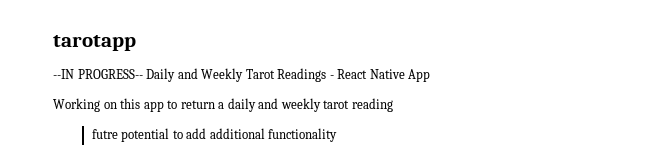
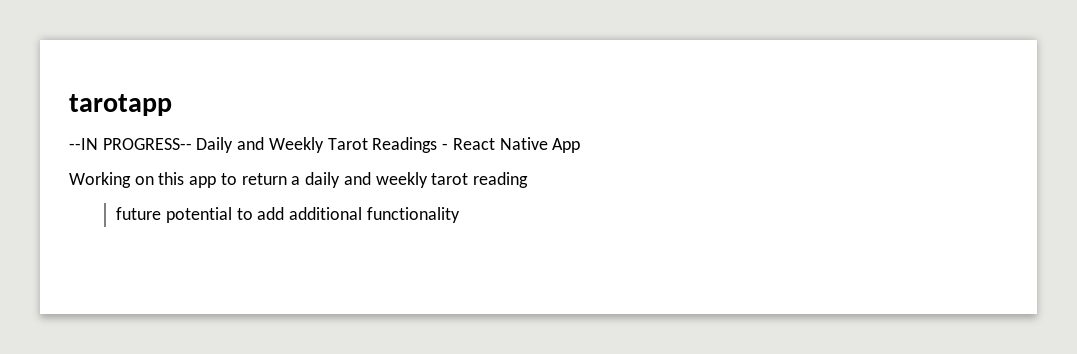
- futre potential to add additional functionality
+ future potential to add additional functionality

